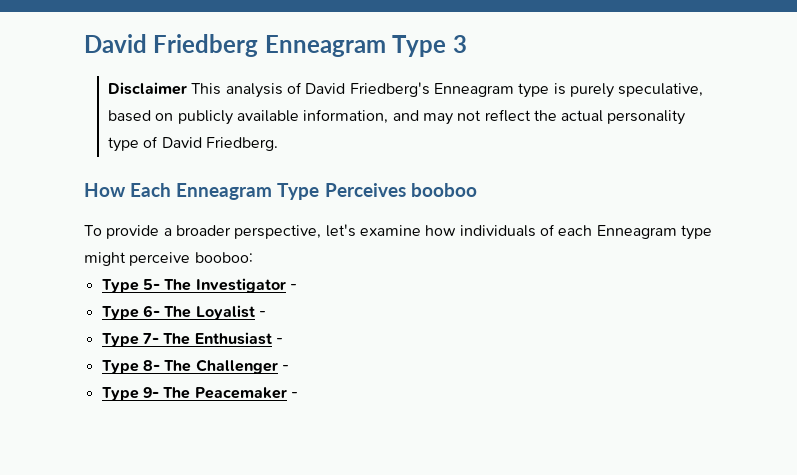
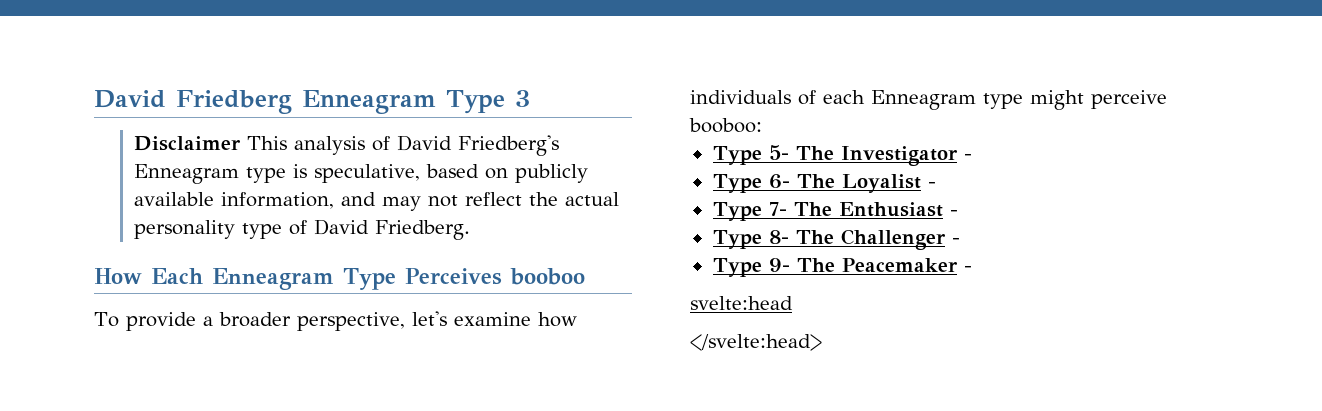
- Disclaimer This analysis of David Friedberg's Enneagram type is purely speculative, based on publicly available information, and may not reflect the actual personality type of David Friedberg.
+ Disclaimer This analysis of David Friedberg's Enneagram type is speculative, based on publicly available information, and may not reflect the actual personality type of David Friedberg.
+ svelte:head
+ </svelte:head>

